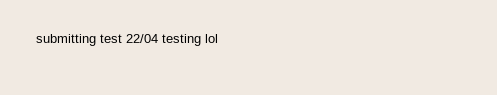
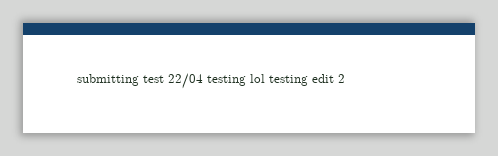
- submitting test 22/04 testing lol
+ submitting test 22/04 testing lol testing edit 2

